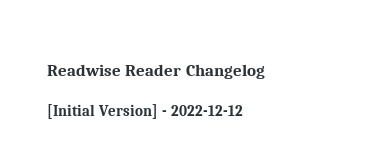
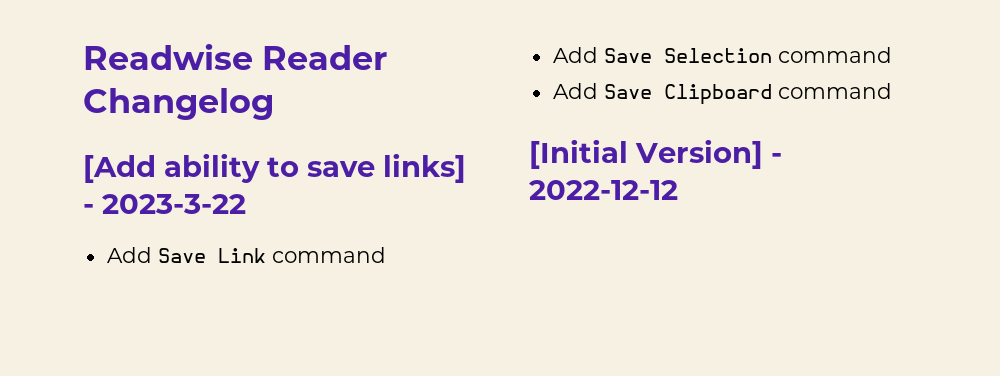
+ [Add ability to save links] - 2023-3-22
+ Add Save Link command
+ Add Save Selection command
+ Add Save Clipboard command

